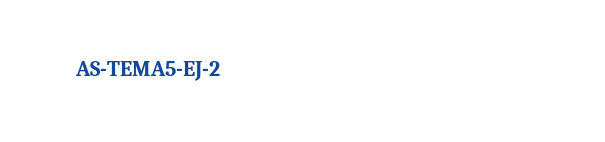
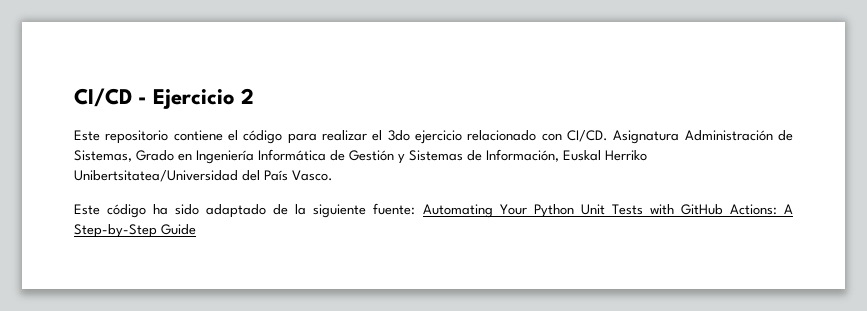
- AS-TEMA5-EJ-2
+ CI/CD - Ejercicio 2
+ Este repositorio contiene el código para realizar el 3do ejercicio relacionado con CI/CD. Asignatura Administración de Sistemas, Grado en Ingeniería Informática de Gestión y Sistemas de Información, Euskal Herriko Unibertsitatea/Universidad del País Vasco.
+ Este código ha sido adaptado de la siguiente fuente: Automating Your Python Unit Tests with GitHub Actions: A Step-by-Step Guide

